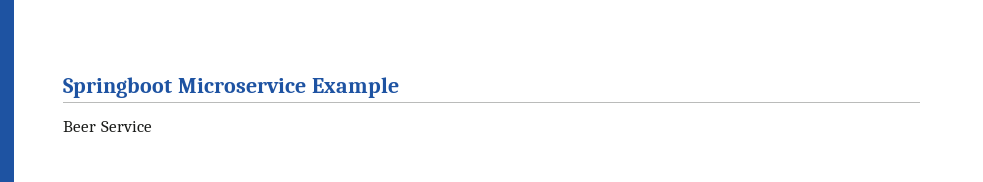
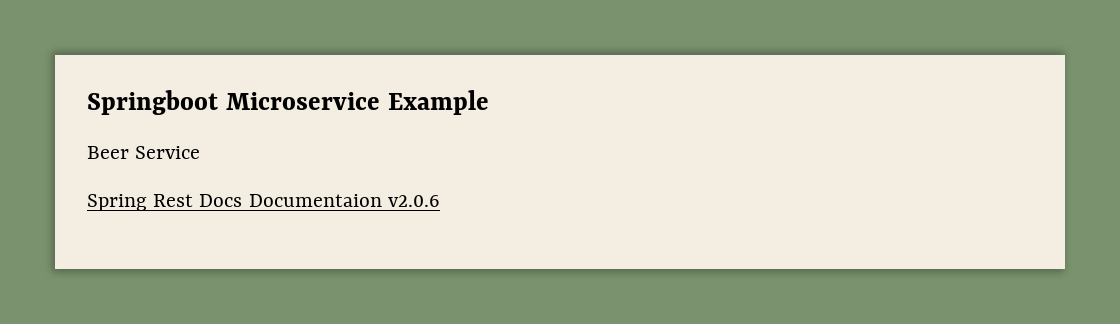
+ Spring Rest Docs Documentaion v2.0.6

